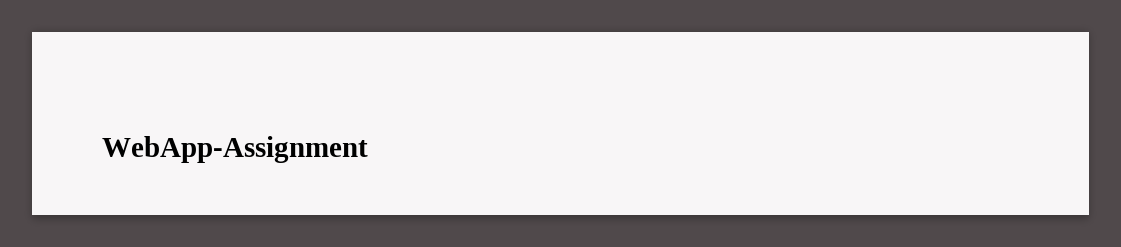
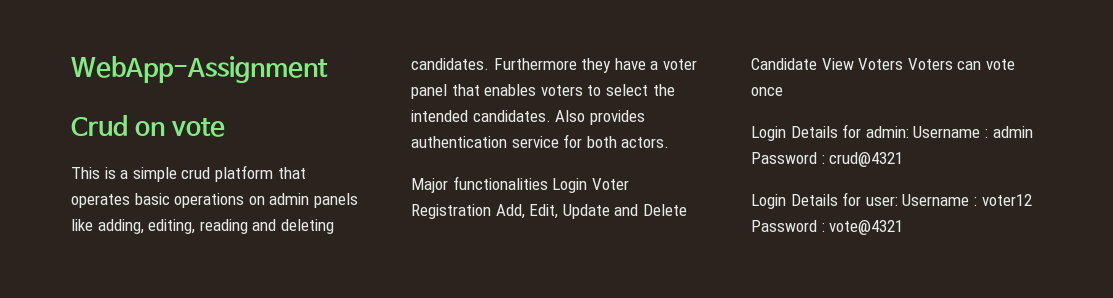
+ Crud on vote
+ This is a simple crud platform that operates basic operations on admin panels like adding, editing, reading and deleting candidates. Furthermore they have a voter panel that enables voters to select the intended candidates. Also provides authentication service for both actors.
+ Major functionalities Login Voter Registration Add, Edit, Update and Delete Candidate View Voters Voters can vote once
+ Login Details for admin: Username : admin Password : crud@4321
+ Login Details for user: Username : voter12 Password : vote@4321

